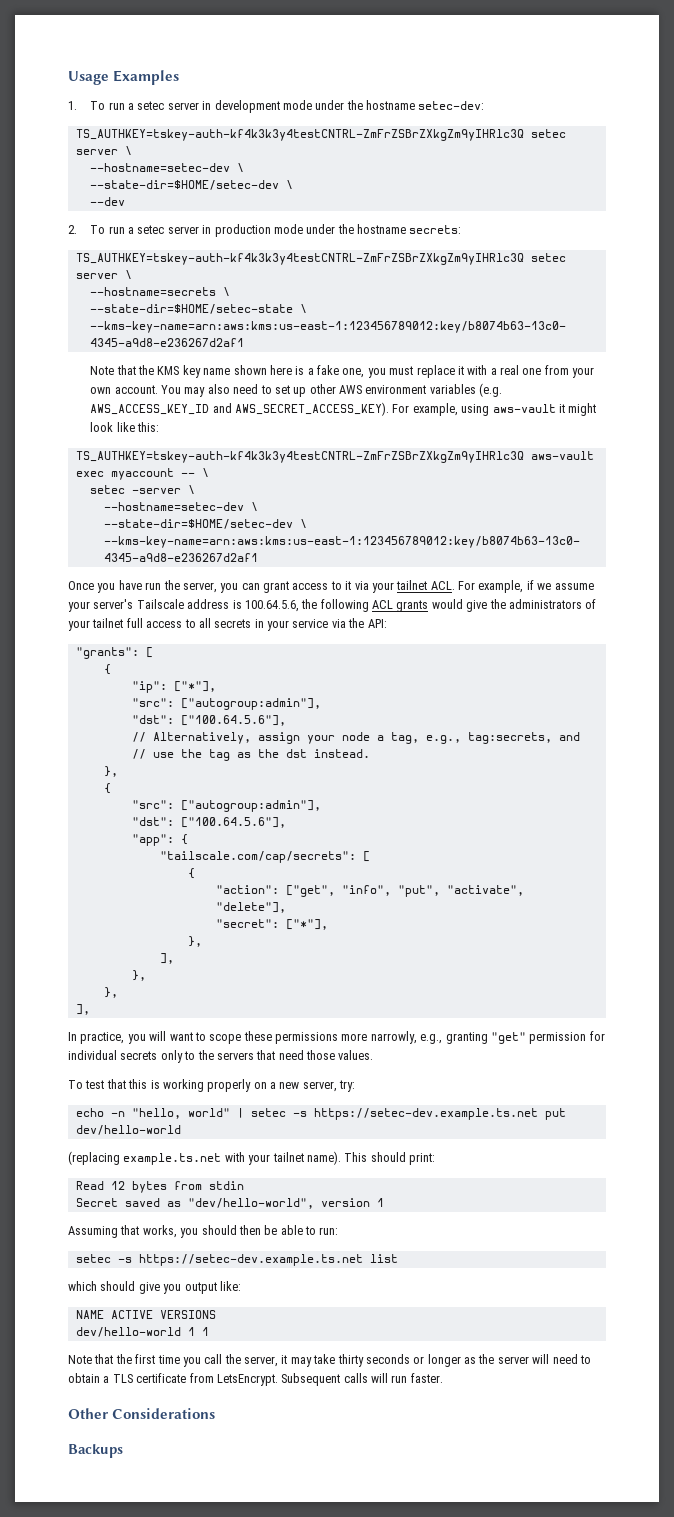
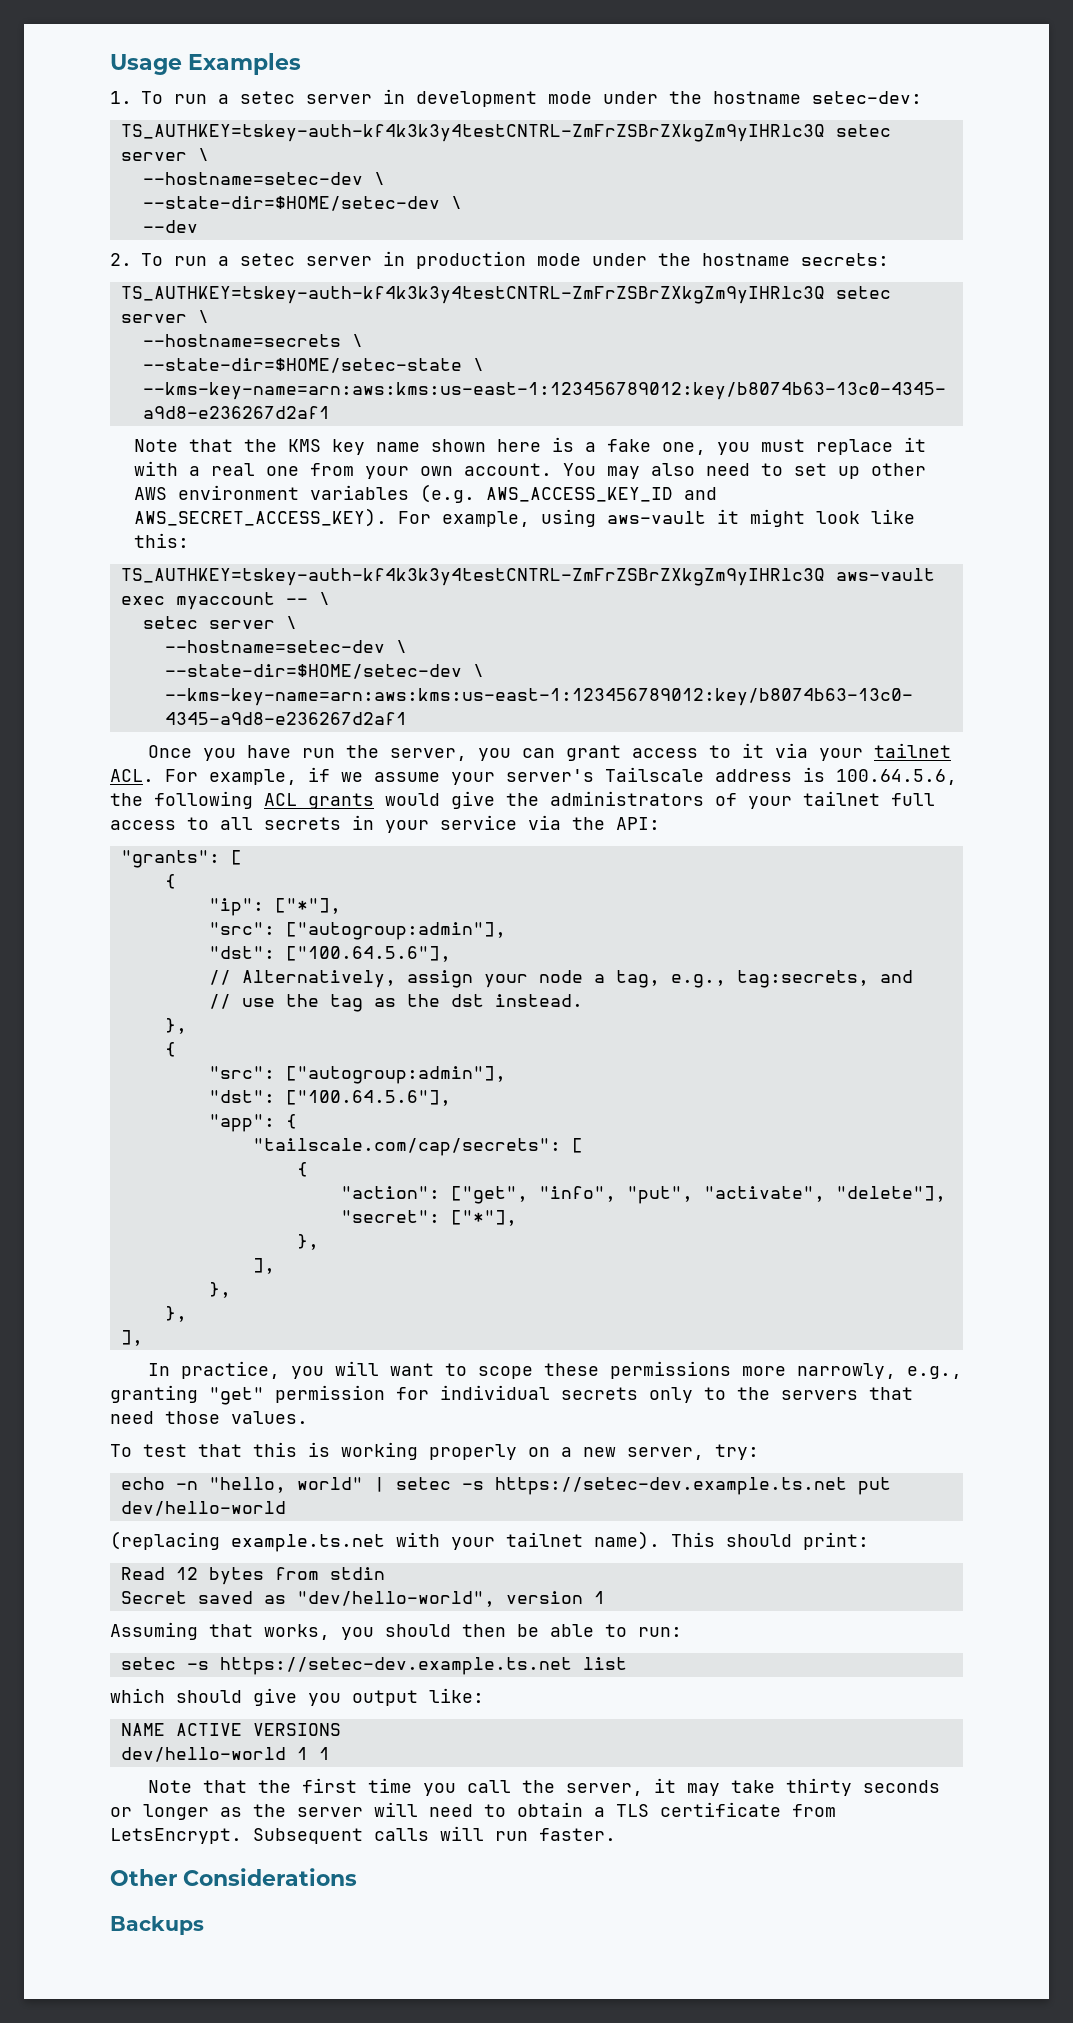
  TS_AUTHKEY=tskey-auth-kf4k3k3y4testCNTRL-ZmFrZSBrZXkgZm9yIHRlc3Q aws-vault exec myaccount -- \
- setec -server \
+ setec server \

